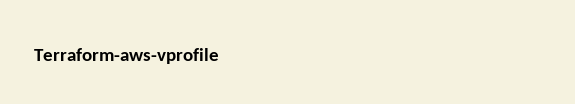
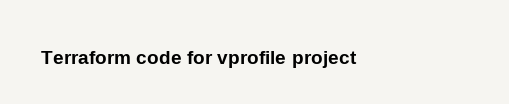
- Terraform-aws-vprofile
+ Terraform code for vprofile project

